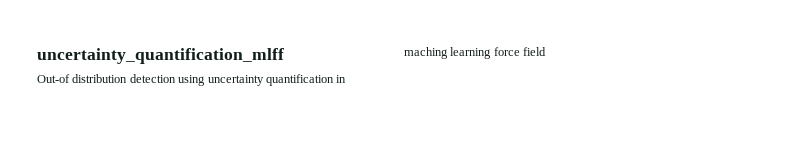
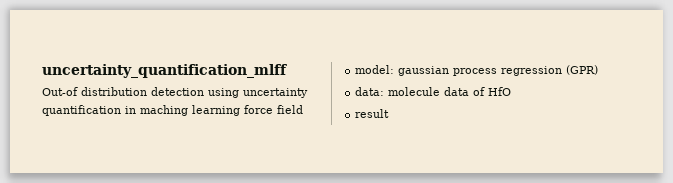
+ model: gaussian process regression (GPR)
+ data: molecule data of HfO
+ result

